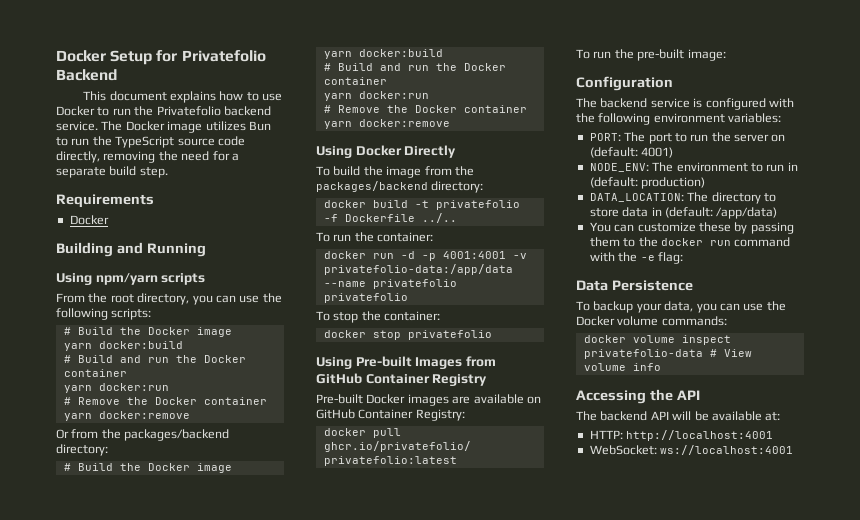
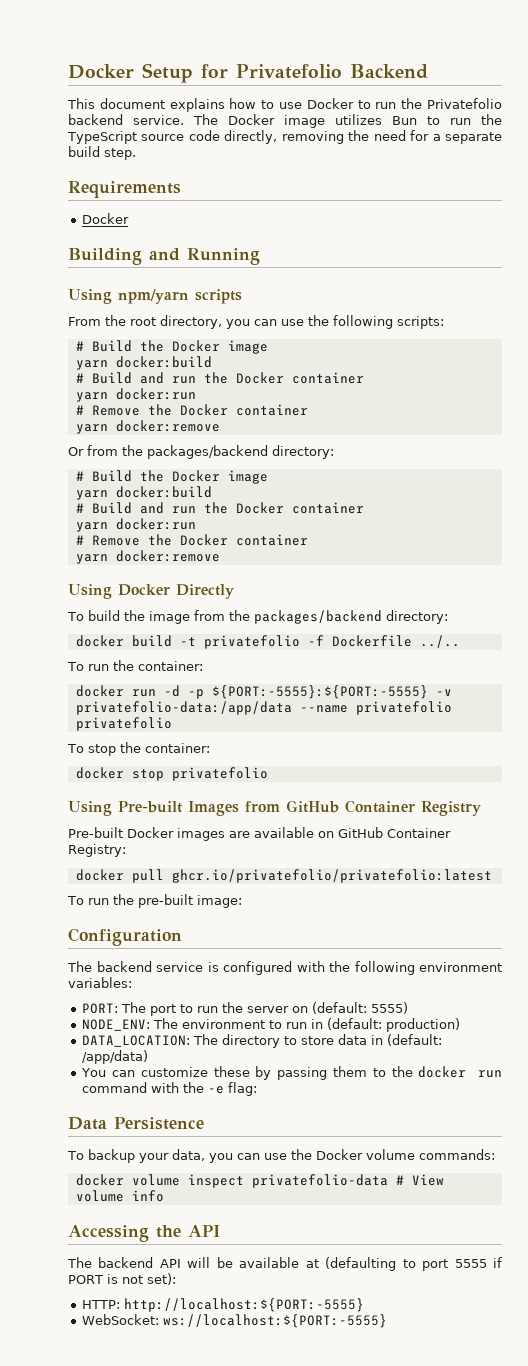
- docker run -d -p 4001:4001 -v privatefolio-data:/app/data --name privatefolio privatefolio
+ docker run -d -p ${PORT:-5555}:${PORT:-5555} -v privatefolio-data:/app/data --name privatefolio privatefolio
- PORT: The port to run the server on (default: 4001)
+ PORT: The port to run the server on (default: 5555)
- The backend API will be available at:
+ The backend API will be available at (defaulting to port 5555 if PORT is not set):
- HTTP: http://localhost:4001
+ HTTP: http://localhost:${PORT:-5555}
- WebSocket: ws://localhost:4001
+ WebSocket: ws://localhost:${PORT:-5555}

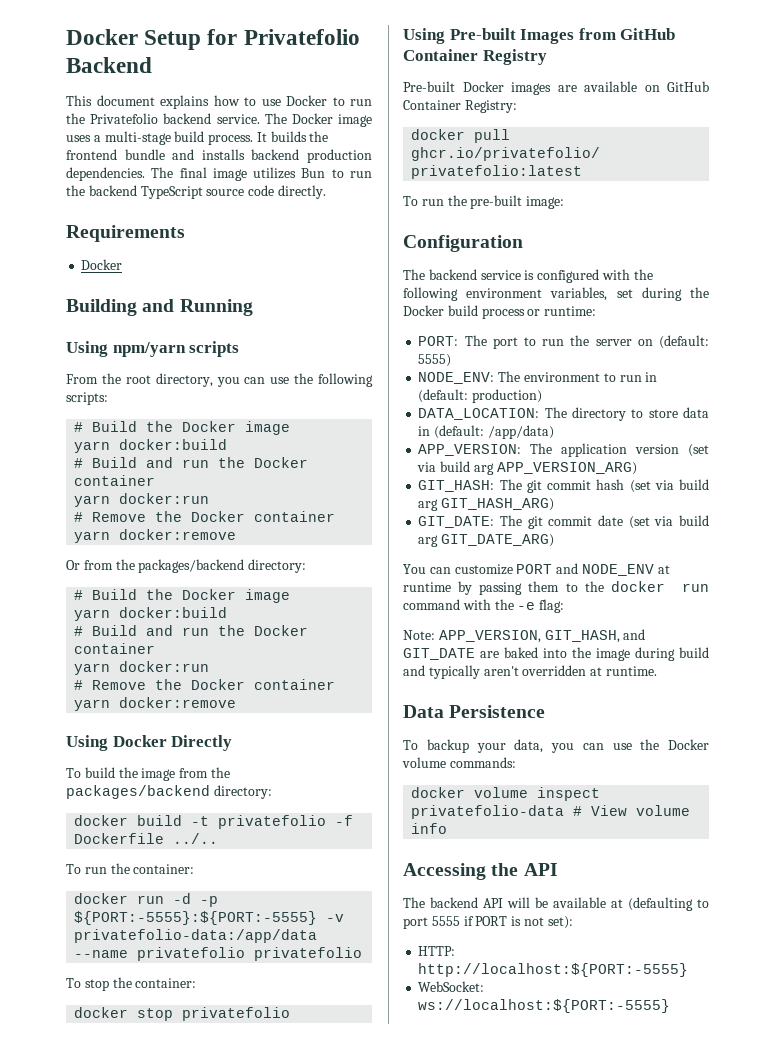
- The Docker image utilizes Bun to run the TypeScript source code directly, removing the need for a separate build step.
+ The Docker image uses a multi-stage build process. It builds the frontend bundle and installs backend production dependencies. The final image utilizes Bun to run the backend TypeScript source code directly.
- The backend service is configured with the following environment variables:
+ The backend service is configured with the following environment variables, set during the Docker build process or runtime:
- You can customize these by passing them to the docker run command with the -e flag:
+ APP_VERSION: The application version (set via build arg APP_VERSION_ARG)
+ GIT_HASH: The git commit hash (set via build arg GIT_HASH_ARG)
+ GIT_DATE: The git commit date (set via build arg GIT_DATE_ARG)
+ You can customize PORT and NODE_ENV at runtime by passing them to the docker run command with the -e flag:
+ Note: APP_VERSION, GIT_HASH, and GIT_DATE are baked into the image during build and typically aren't overridden at runtime.

